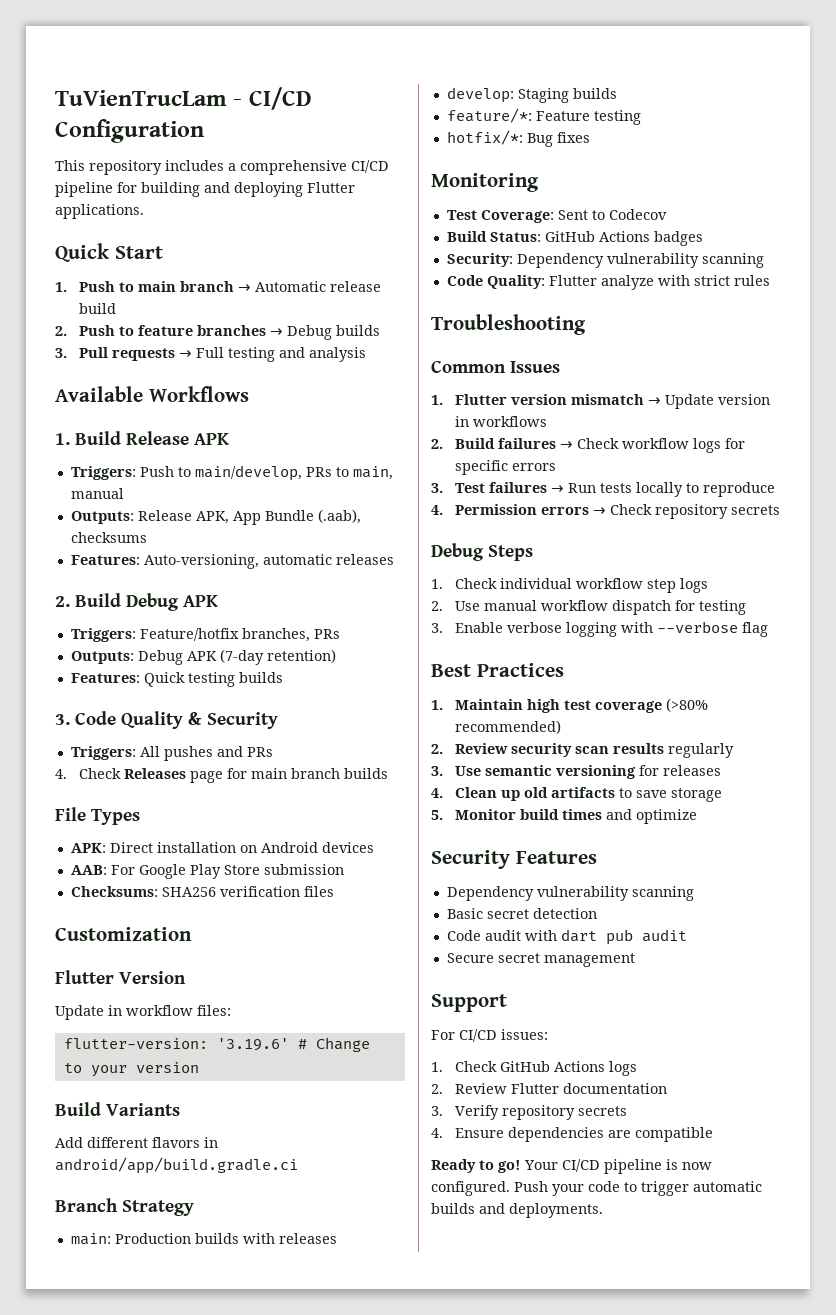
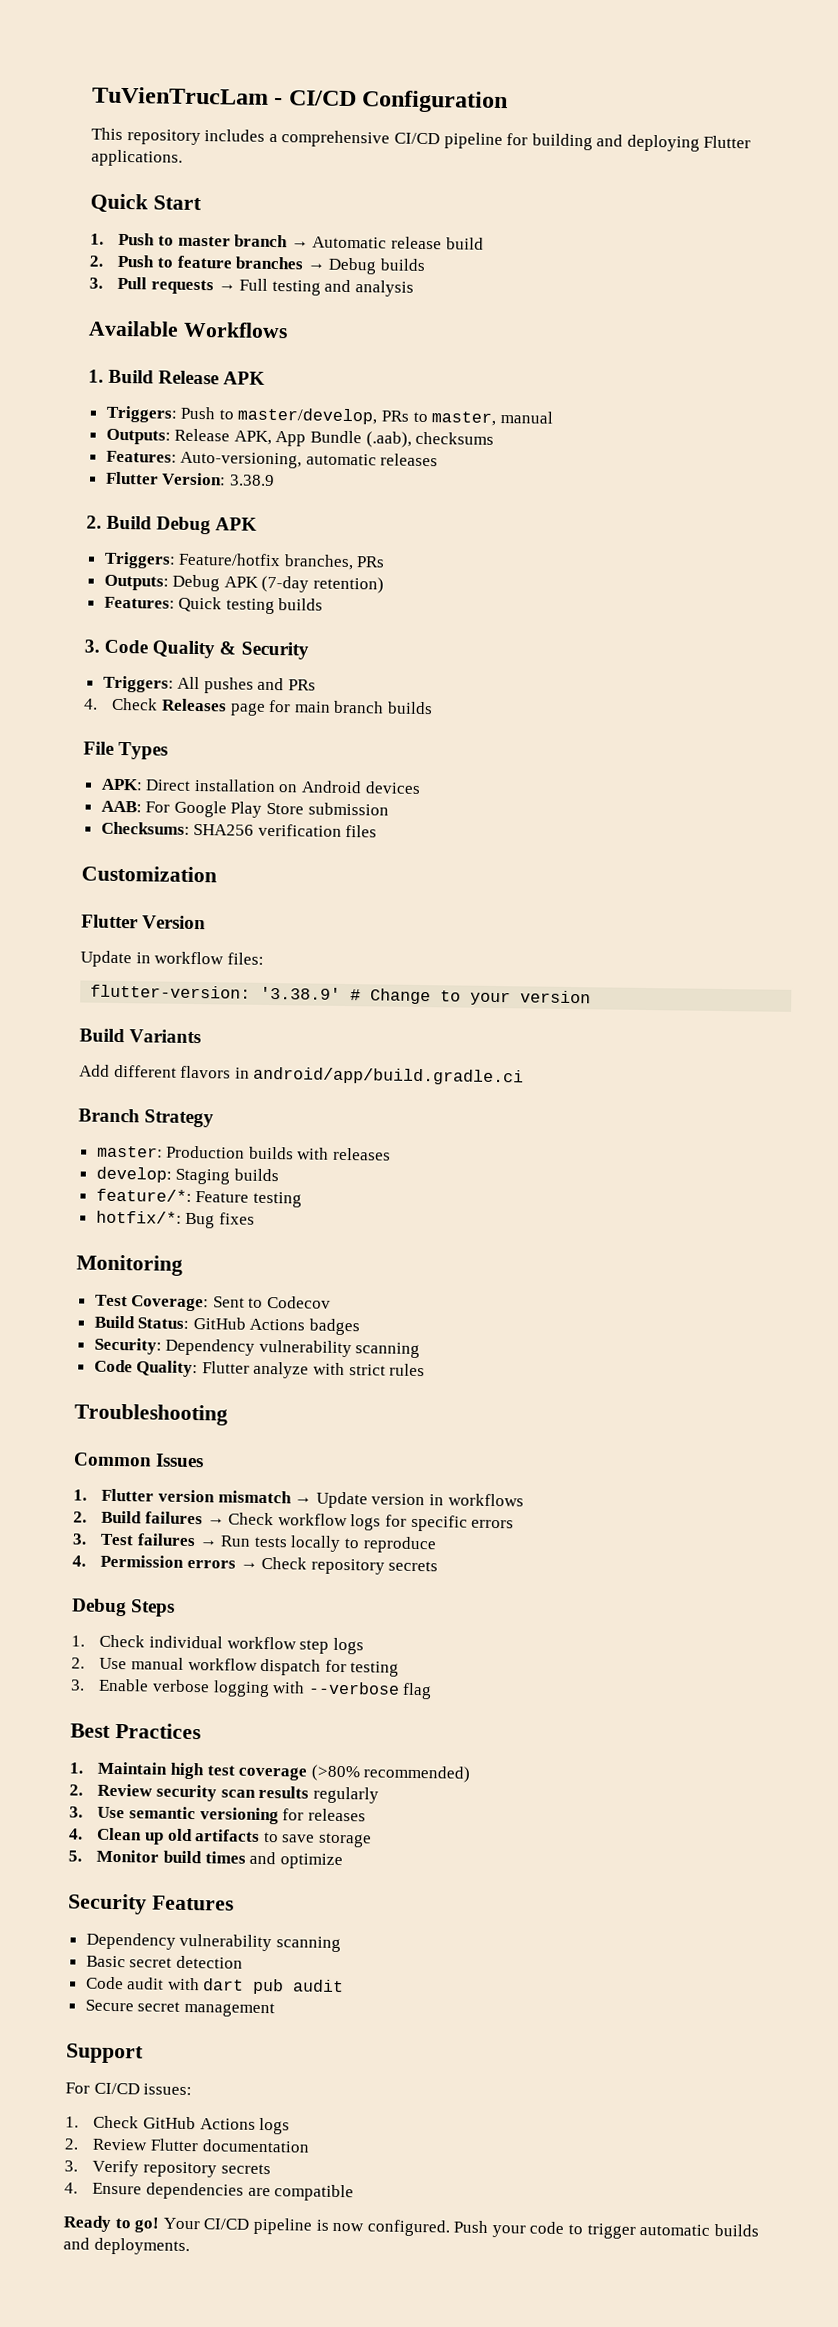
- 1. Push to main branch → Automatic release build
+ 1. Push to master branch → Automatic release build
- Triggers: Push to main/develop, PRs to main, manual
+ Triggers: Push to master/develop, PRs to master, manual
+ Flutter Version: 3.38.9
- flutter-version: '3.19.6' # Change to your version
+ flutter-version: '3.38.9' # Change to your version
- main: Production builds with releases
+ master: Production builds with releases

